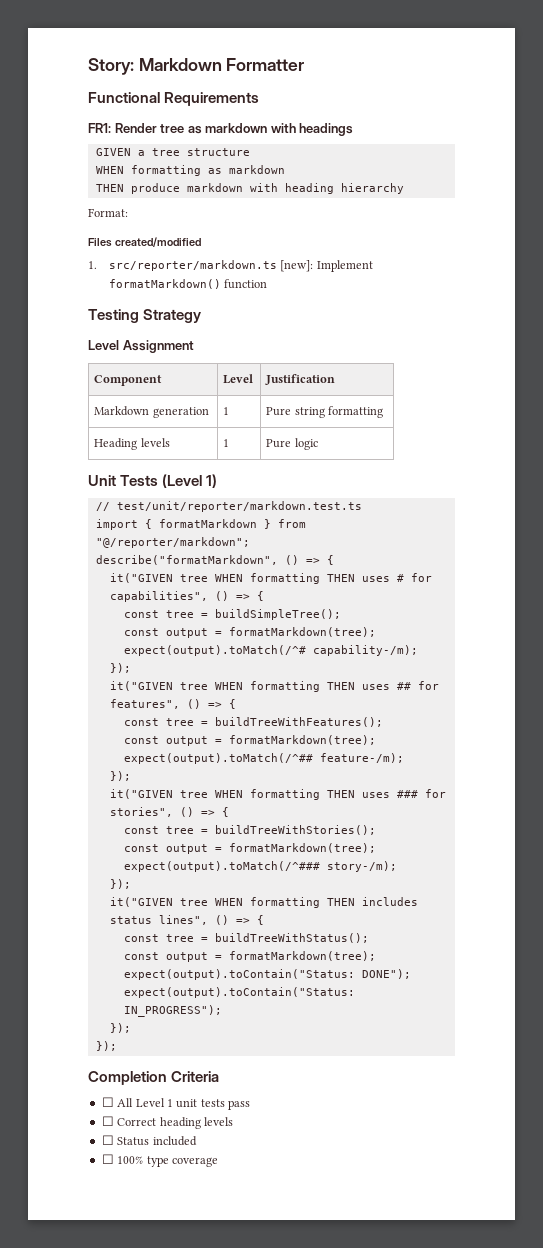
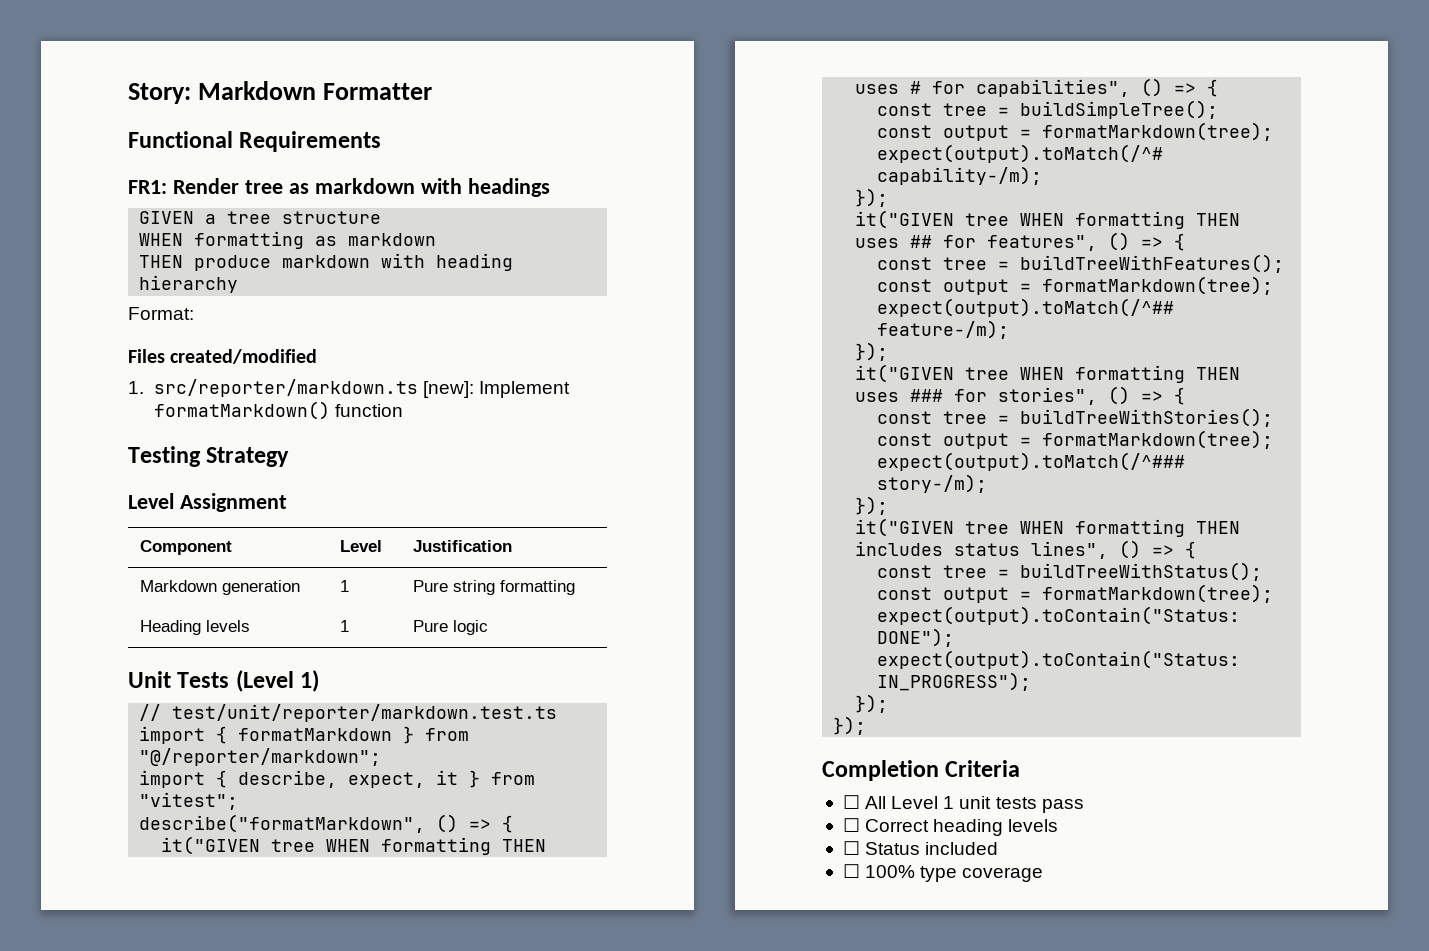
+ import { describe, expect, it } from "vitest";

